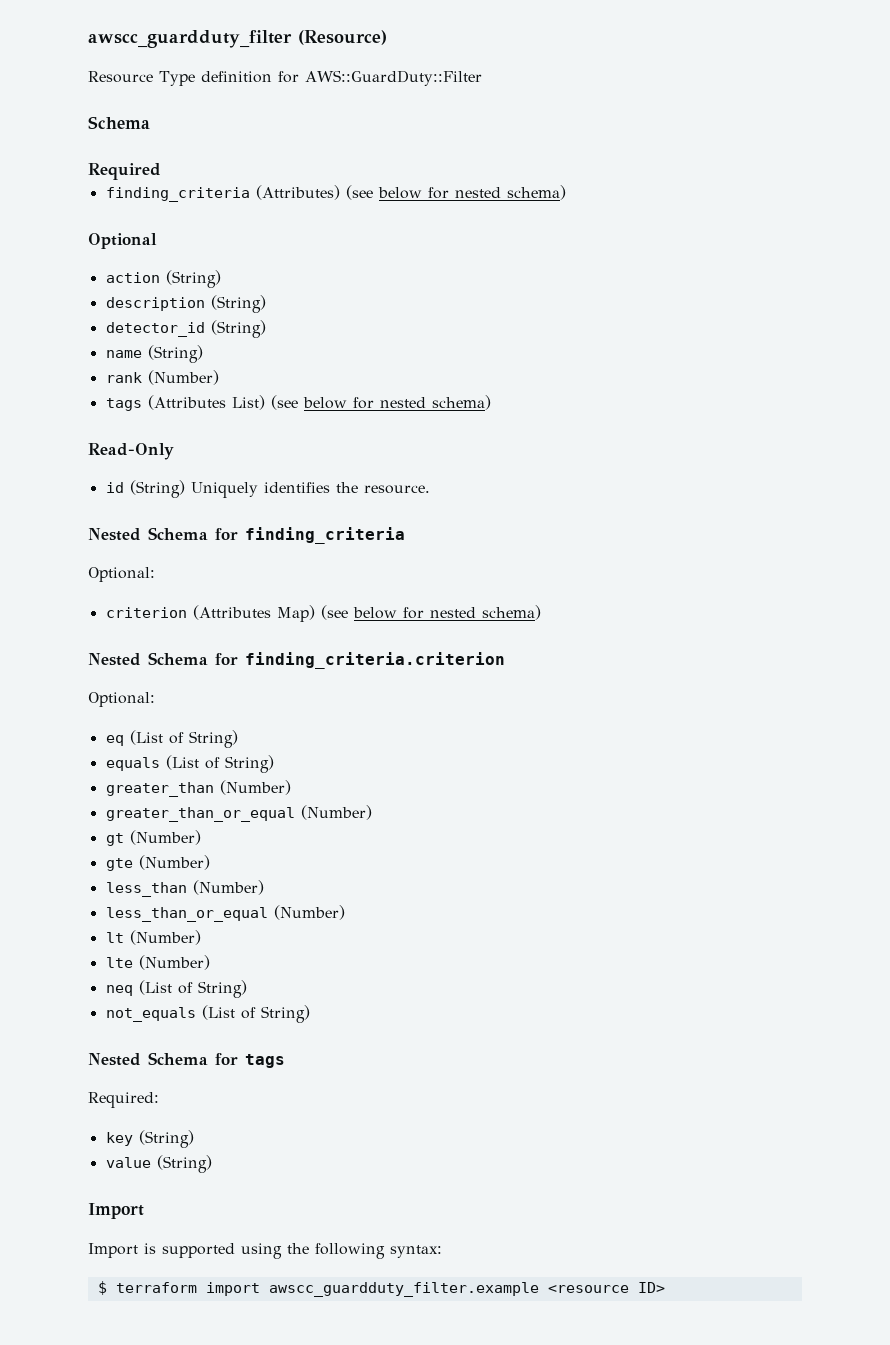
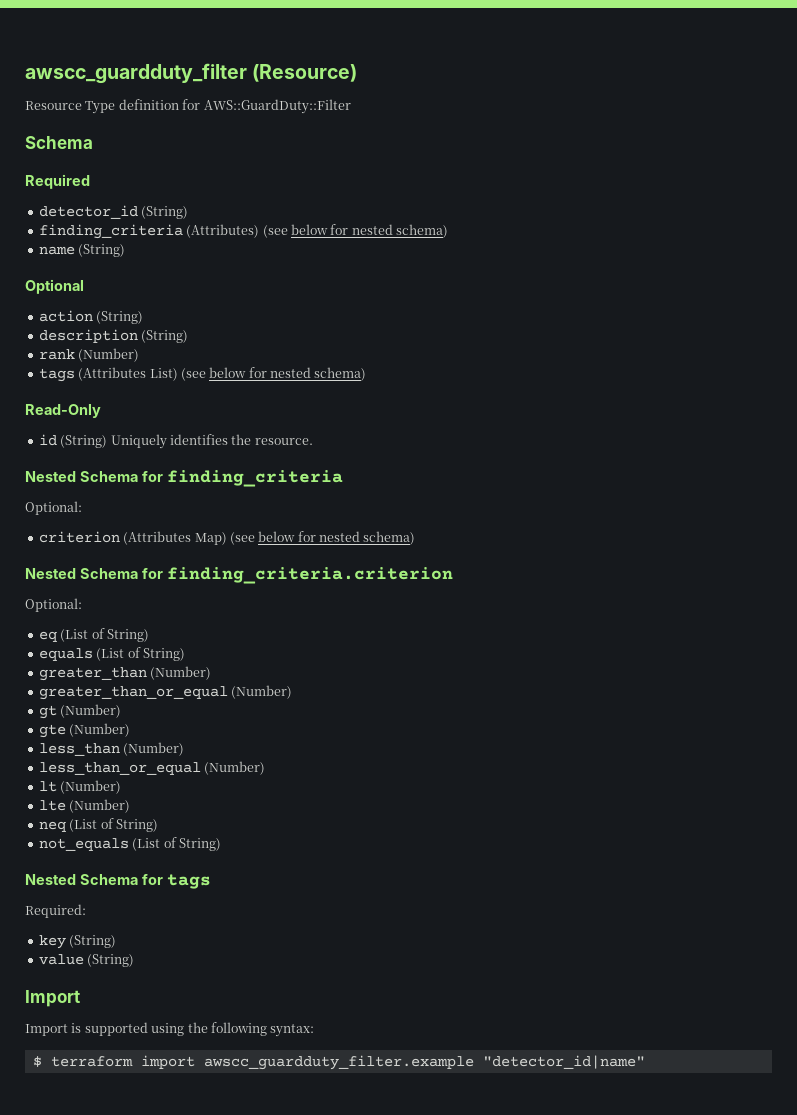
+ detector_id (String)
+ name (String)
- detector_id (String)
- name (String)
- $ terraform import awscc_guardduty_filter.example <resource ID>
+ $ terraform import awscc_guardduty_filter.example "detector_id|name"

